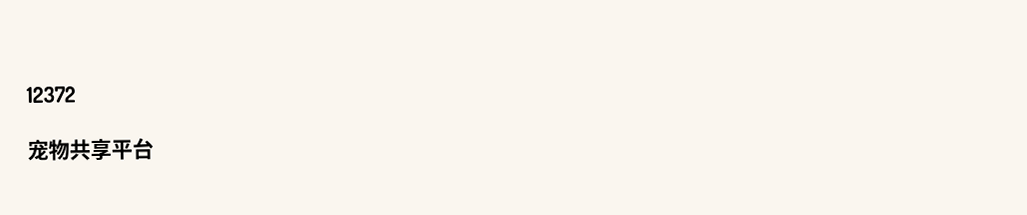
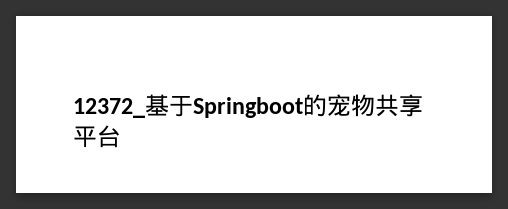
- 12372
- 宠物共享平台
+ 12372_基于Springboot的宠物共享平台

